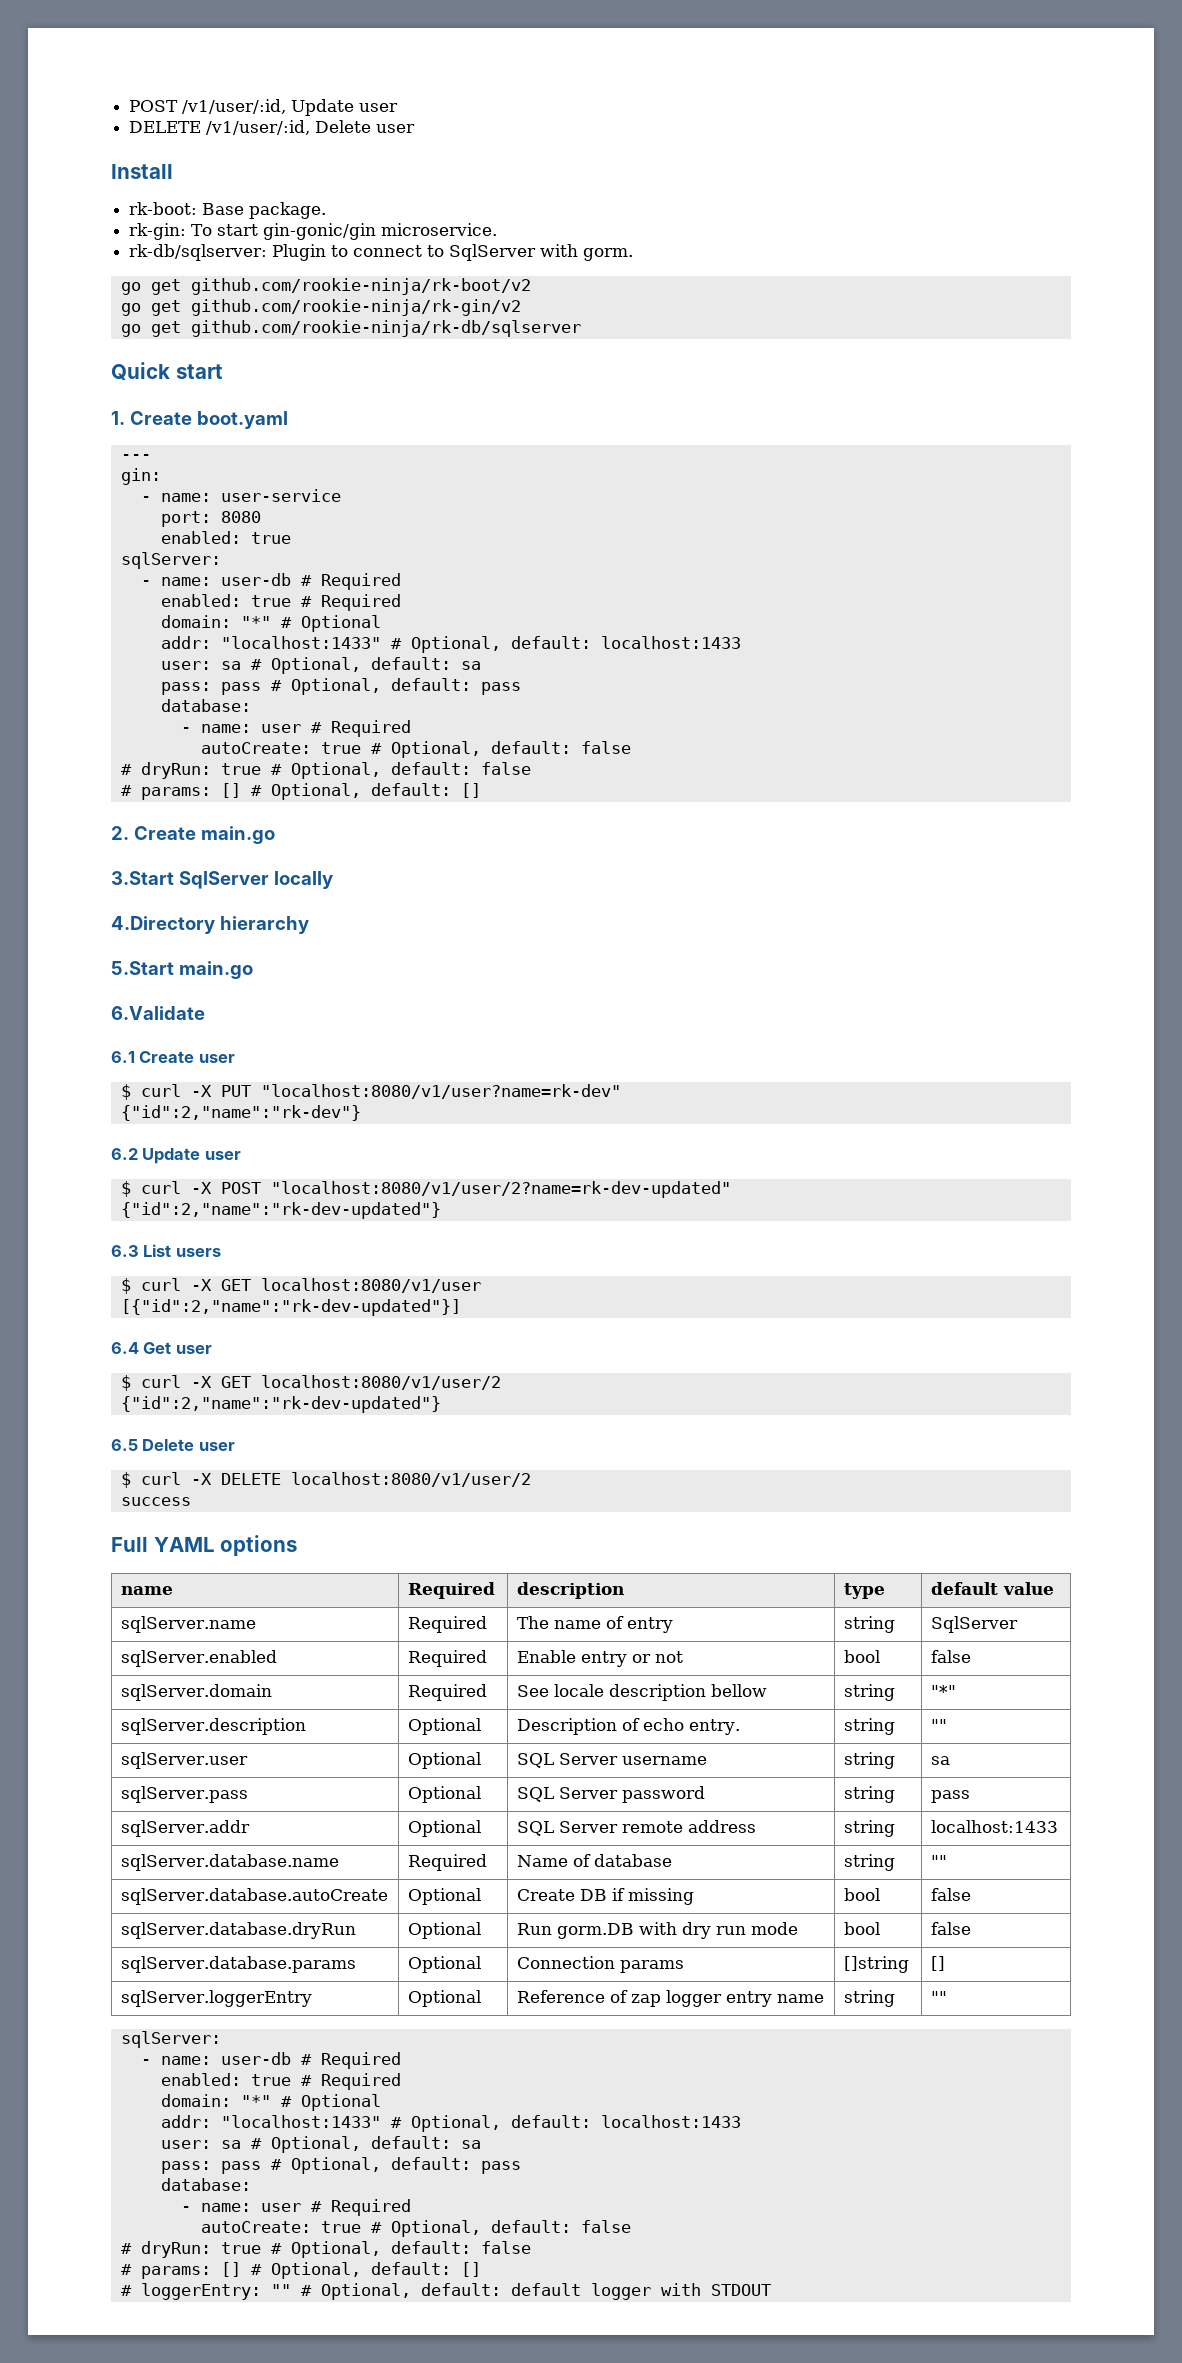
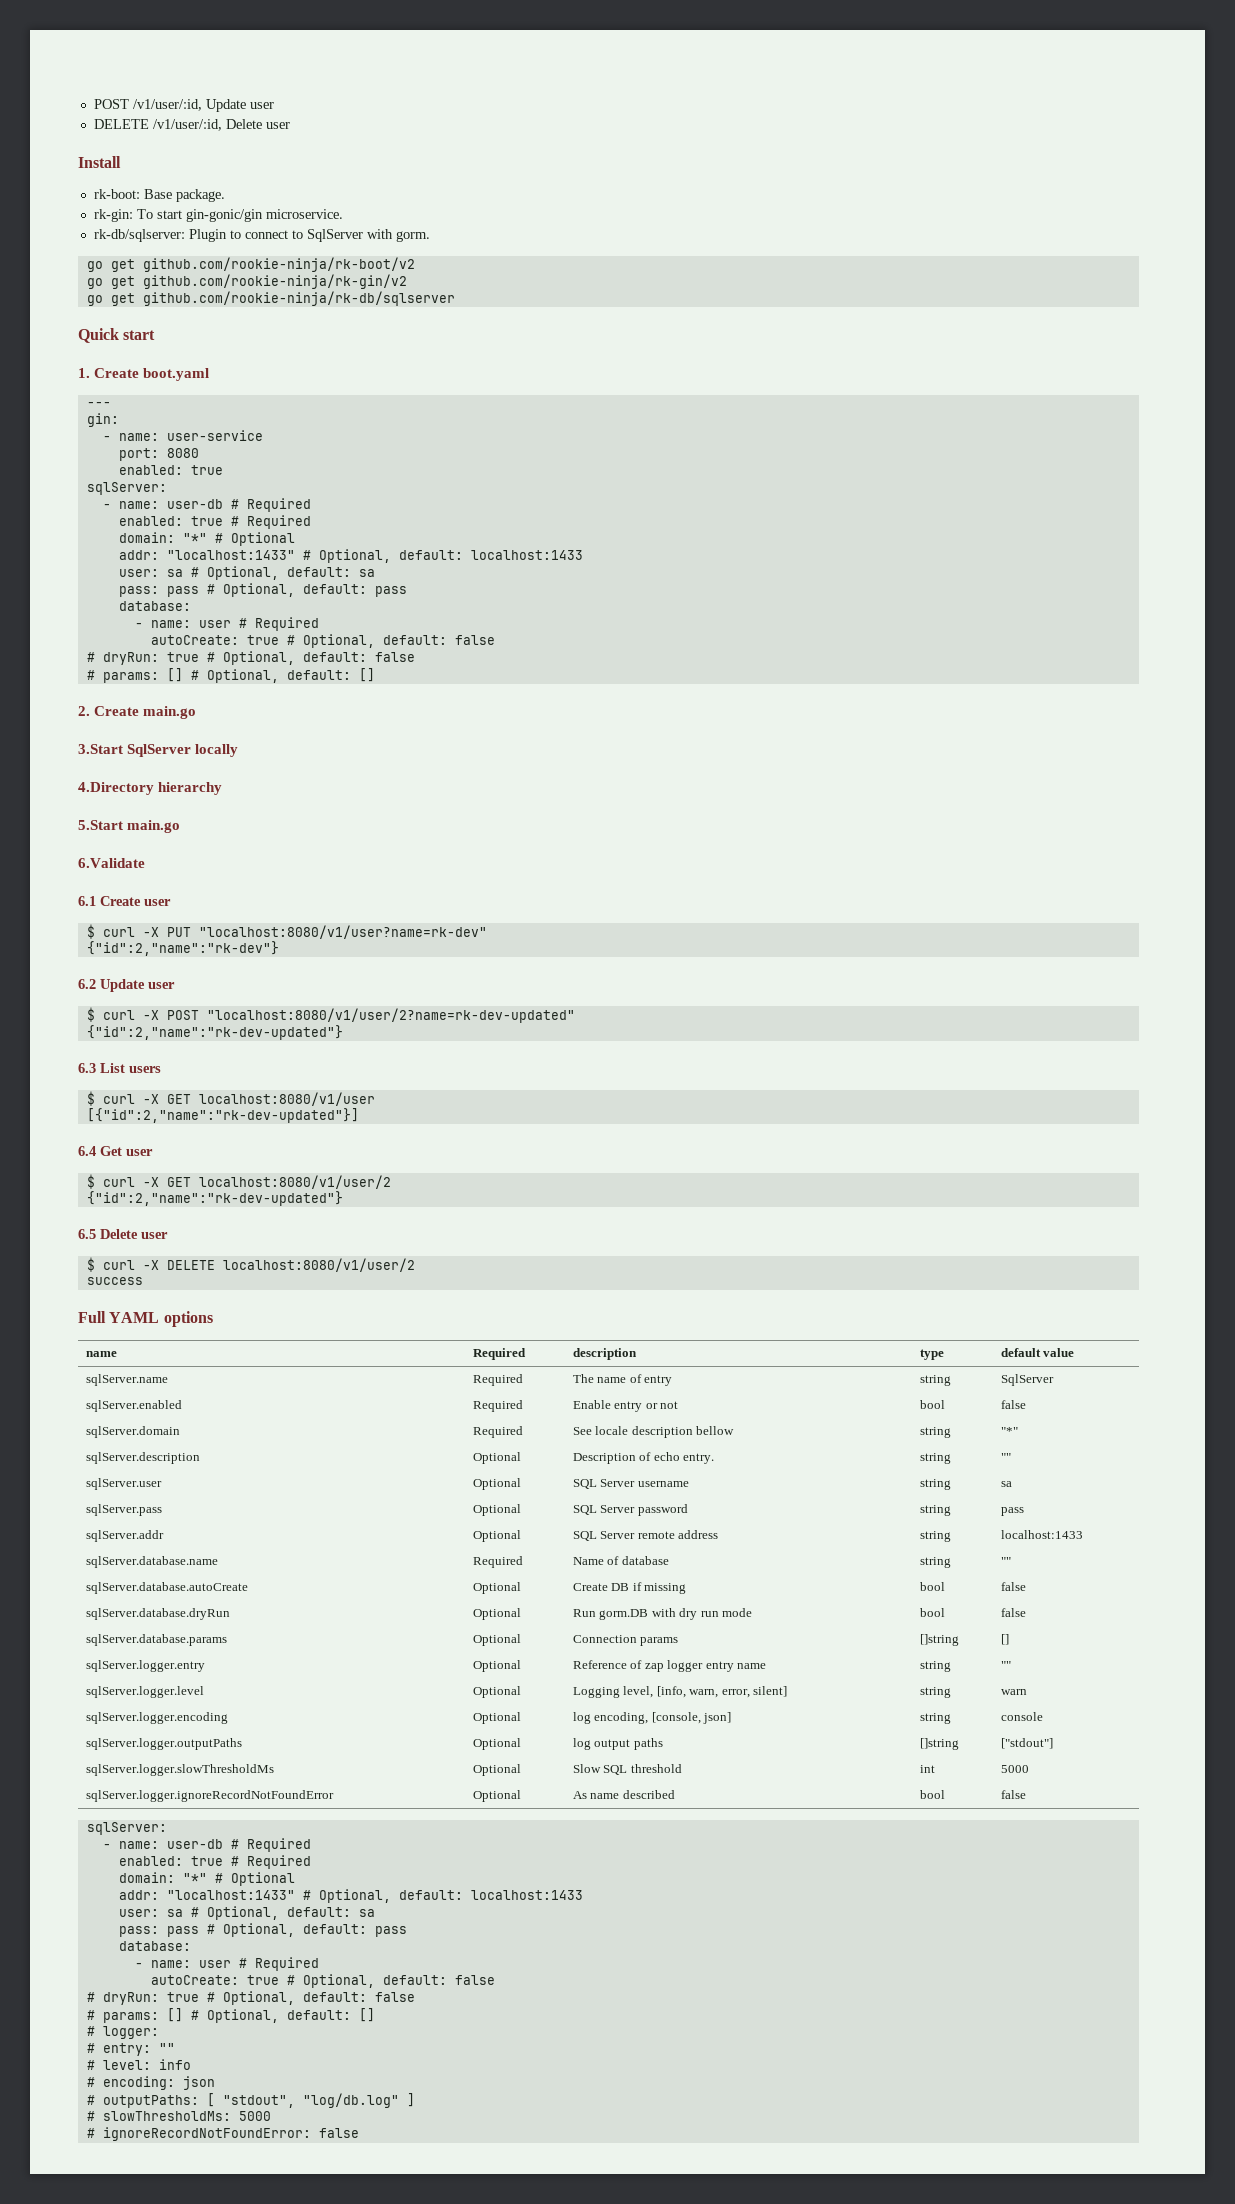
- sqlServer.loggerEntry | Optional | Reference of zap logger entry name | string | ""
+ sqlServer.logger.entry | Optional | Reference of zap logger entry name | string | ""
+ sqlServer.logger.level | Optional | Logging level, [info, warn, error, silent] | string | warn
+ sqlServer.logger.encoding | Optional | log encoding, [console, json] | string | console
+ sqlServer.logger.outputPaths | Optional | log output paths | []string | ["stdout"]
+ sqlServer.logger.slowThresholdMs | Optional | Slow SQL threshold | int | 5000
+ sqlServer.logger.ignoreRecordNotFoundError | Optional | As name described | bool | false
- # loggerEntry: "" # Optional, default: default logger with STDOUT
+ # logger:
+ # entry: ""
+ # level: info
+ # encoding: json
+ # outputPaths: [ "stdout", "log/db.log" ]
+ # slowThresholdMs: 5000
+ # ignoreRecordNotFoundError: false

